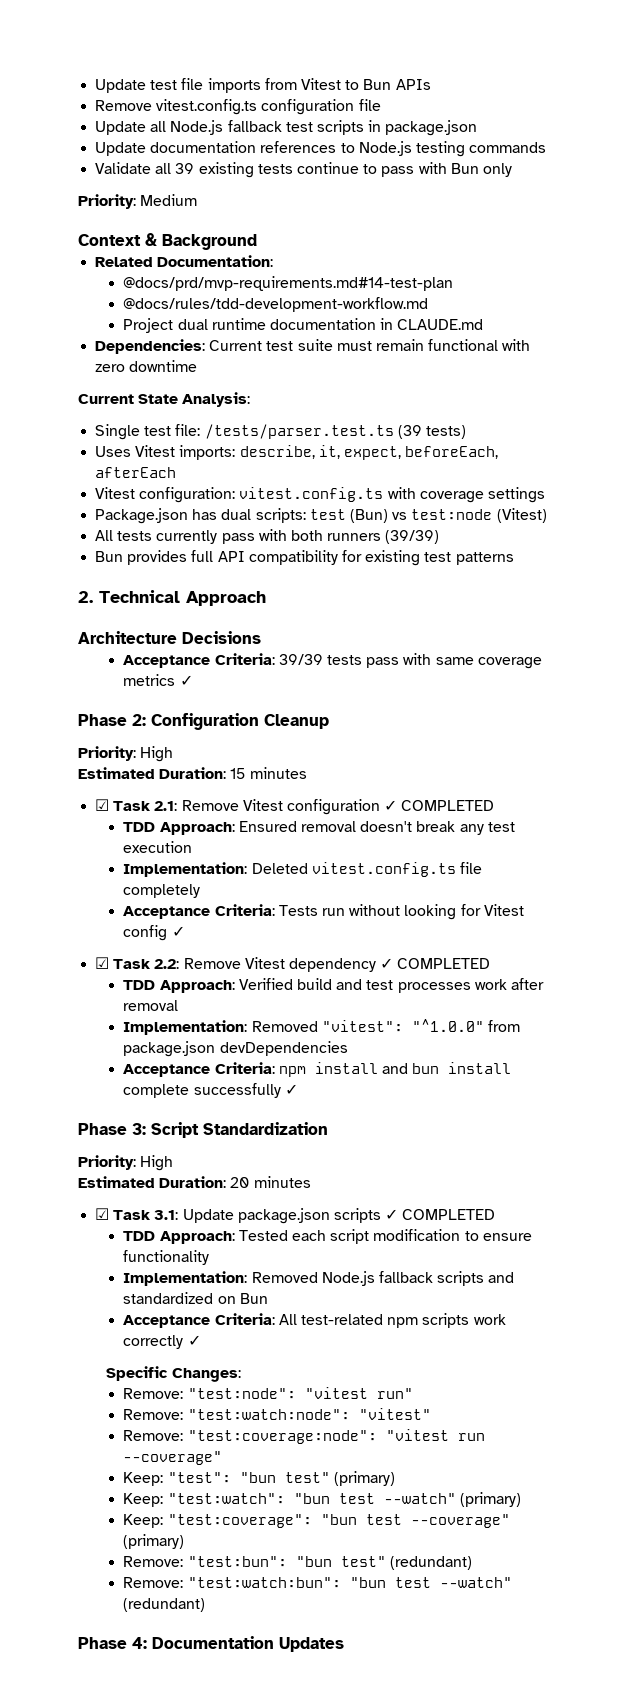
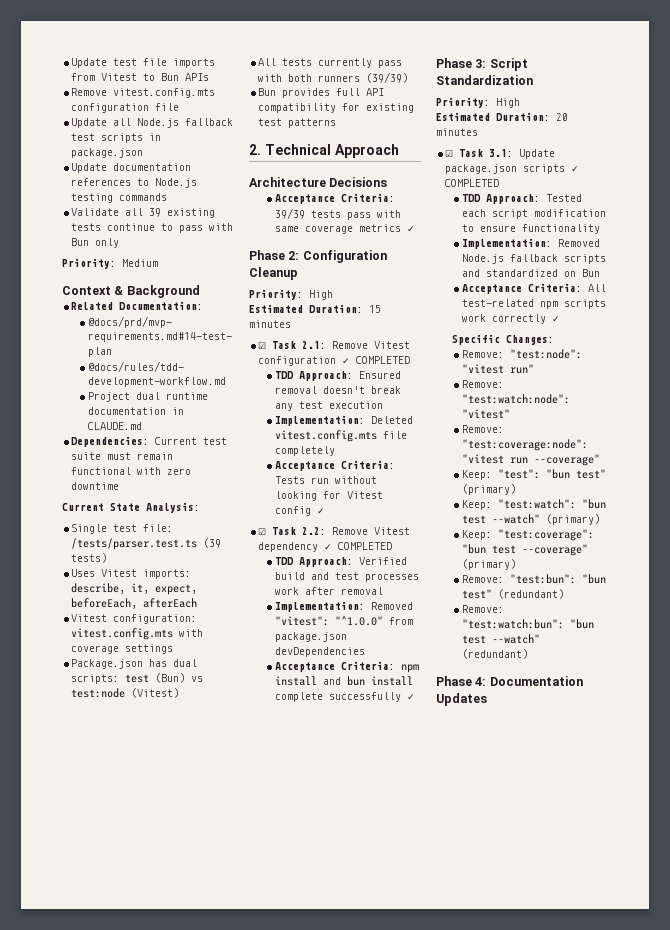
- Remove vitest.config.ts configuration file
+ Remove vitest.config.mts configuration file
- Vitest configuration: vitest.config.ts with coverage settings
+ Vitest configuration: vitest.config.mts with coverage settings
- Implementation: Deleted vitest.config.ts file completely
+ Implementation: Deleted vitest.config.mts file completely

